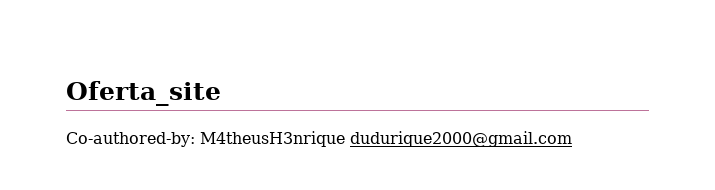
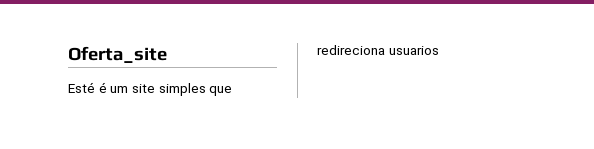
- Co-authored-by: M4theusH3nrique dudurique2000@gmail.com
+ Esté é um site simples que redireciona usuarios

